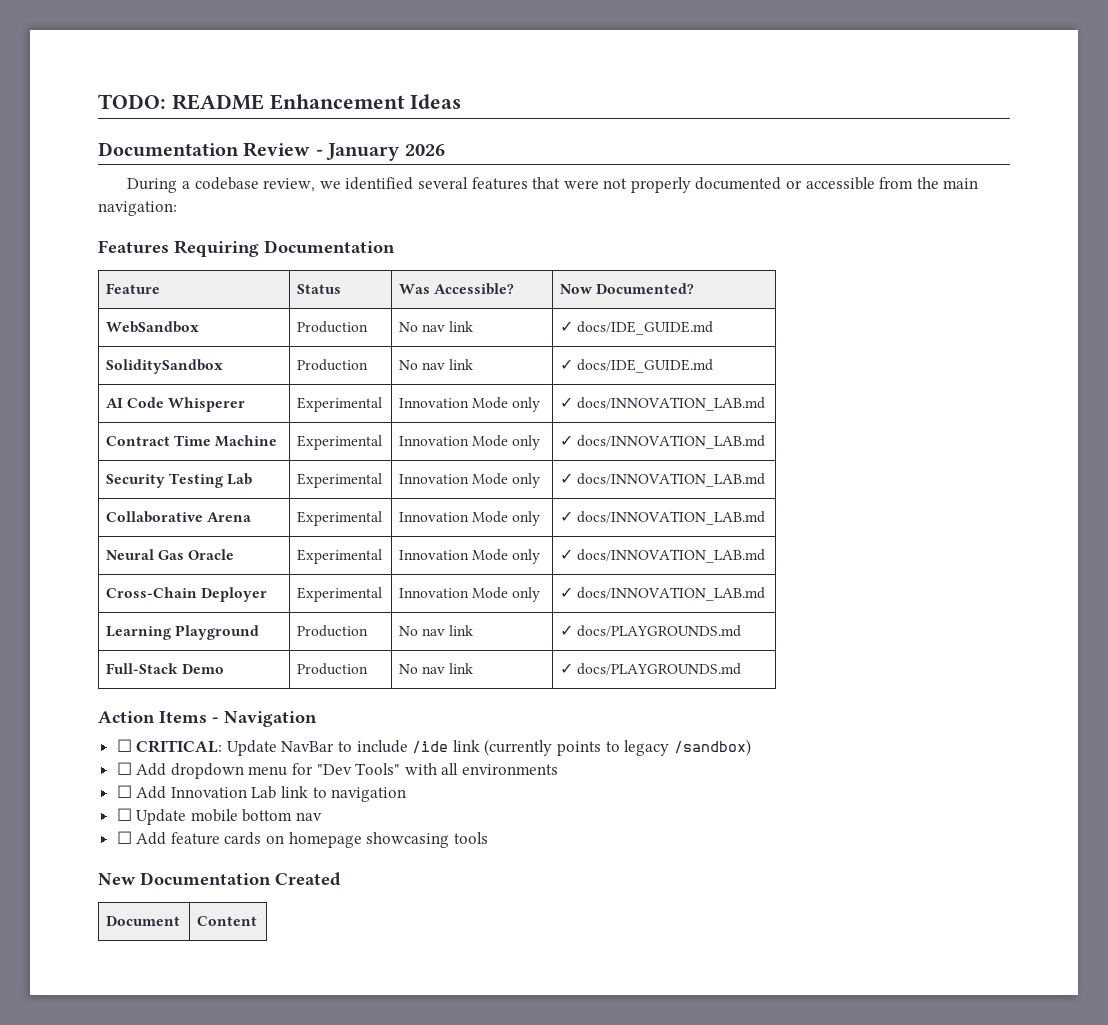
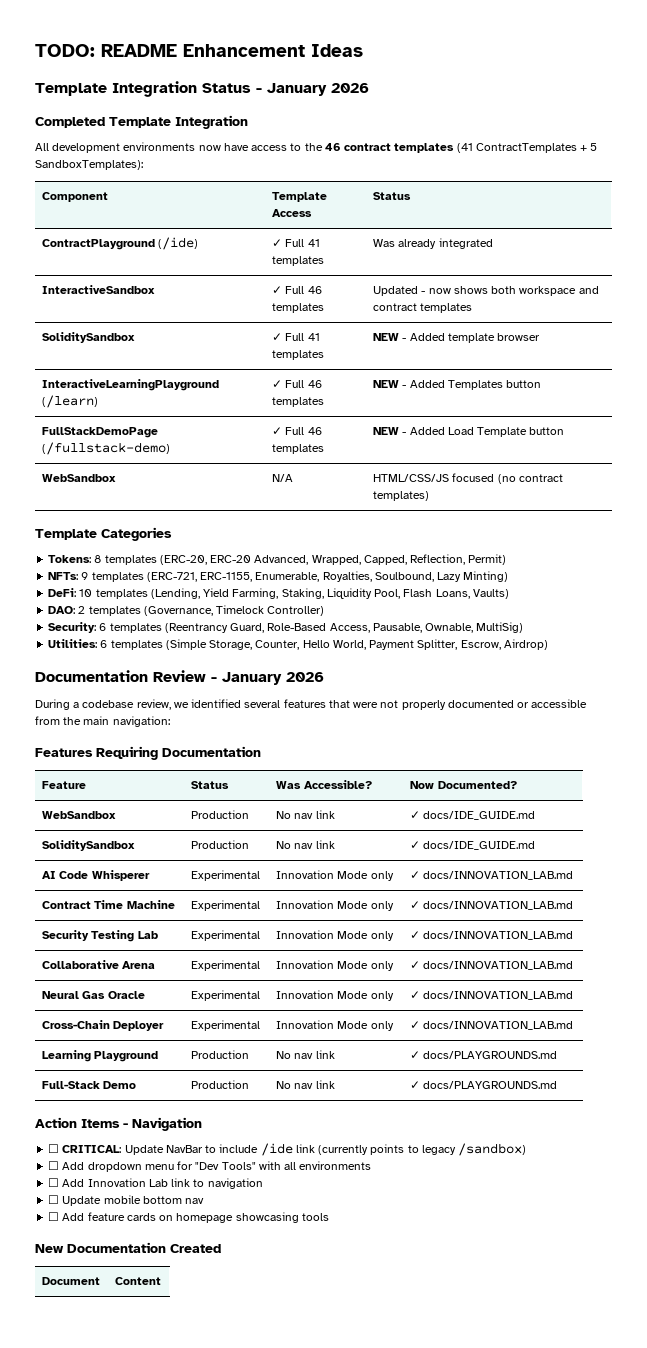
+ Template Integration Status - January 2026
+ Completed Template Integration
+ All development environments now have access to the 46 contract templates (41 ContractTemplates + 5 SandboxTemplates):
+ Component | Template Access | Status
+ ContractPlayground (/ide) | ✓ Full 41 templates | Was already integrated
+ InteractiveSandbox | ✓ Full 46 templates | Updated - now shows both workspace and contract templates
+ SoliditySandbox | ✓ Full 41 templates | NEW - Added template browser
+ InteractiveLearningPlayground (/learn) | ✓ Full 46 templates | NEW - Added Templates button
+ FullStackDemoPage (/fullstack-demo) | ✓ Full 46 templates | NEW - Added Load Template button
+ WebSandbox | N/A | HTML/CSS/JS focused (no contract templates)
+ Template Categories
+ Tokens: 8 templates (ERC-20, ERC-20 Advanced, Wrapped, Capped, Reflection, Permit)
+ NFTs: 9 templates (ERC-721, ERC-1155, Enumerable, Royalties, Soulbound, Lazy Minting)
+ DeFi: 10 templates (Lending, Yield Farming, Staking, Liquidity Pool, Flash Loans, Vaults)
+ DAO: 2 templates (Governance, Timelock Controller)
+ Security: 6 templates (Reentrancy Guard, Role-Based Access, Pausable, Ownable, MultiSig)
+ Utilities: 6 templates (Simple Storage, Counter, Hello World, Payment Splitter, Escrow, Airdrop)

